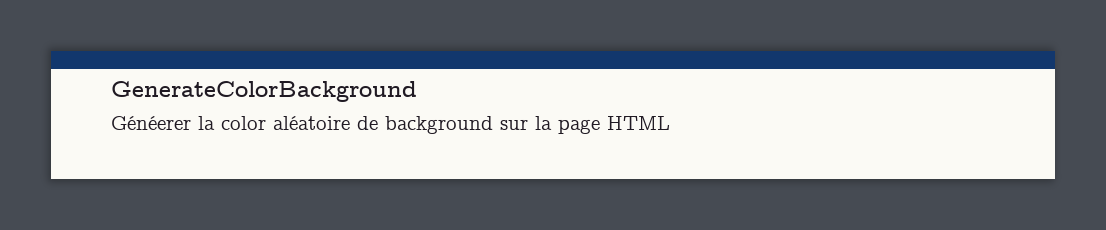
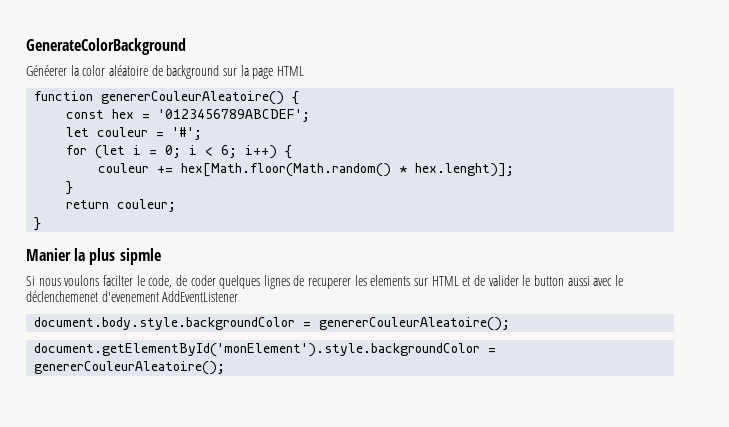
+ function genererCouleurAleatoire() {
+ const hex = '0123456789ABCDEF';
+ let couleur = '#';
+ for (let i = 0; i < 6; i++) {
+ couleur += hex[Math.floor(Math.random() * hex.lenght)];
+ }
+ return couleur;
+ }
+ Manier la plus sipmle
+ Si nous voulons facilter le code, de coder quelques lignes de recuperer les elements sur HTML et de valider le button aussi avec le déclenchemenet d'evenement AddEventListener
+ document.body.style.backgroundColor = genererCouleurAleatoire();
+ document.getElementById('monElement').style.backgroundColor = genererCouleurAleatoire();

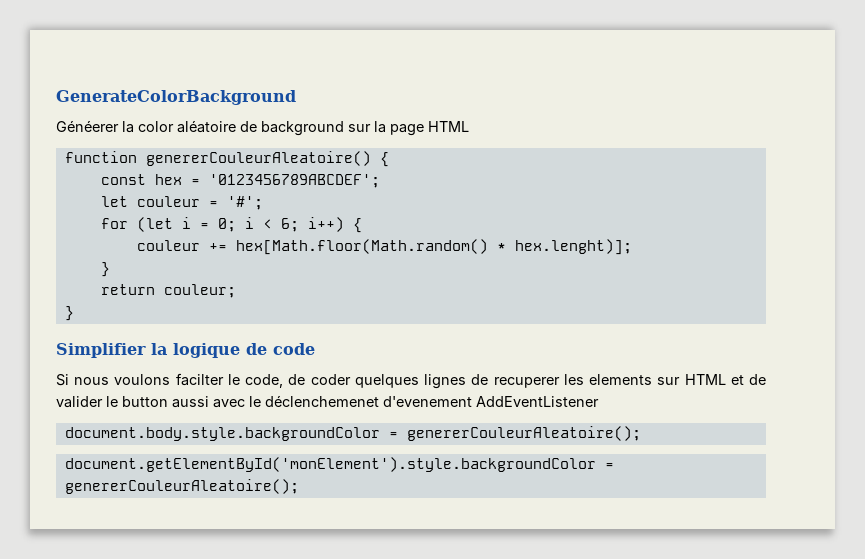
- Manier la plus sipmle
+ Simplifier la logique de code

